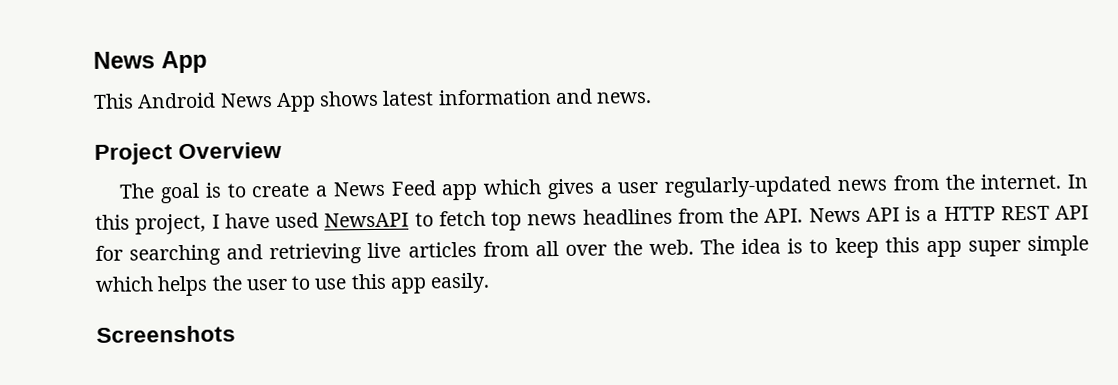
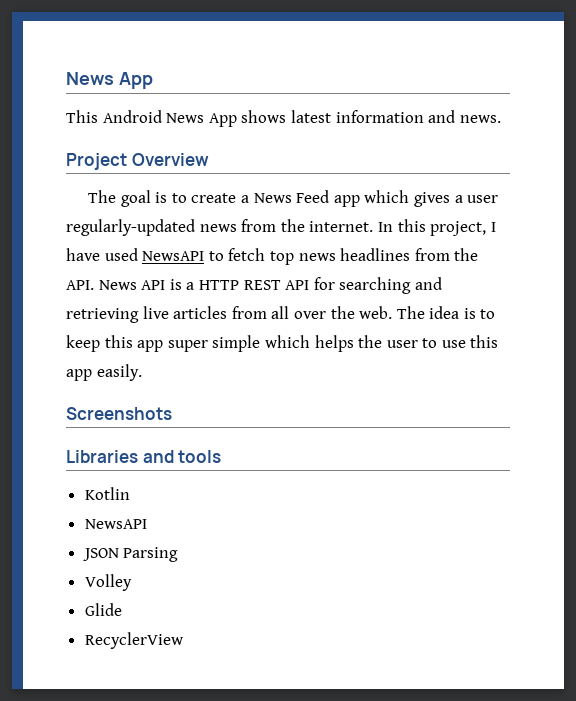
+ Libraries and tools
+ Kotlin
+ NewsAPI
+ JSON Parsing
+ Volley
+ Glide
+ RecyclerView

